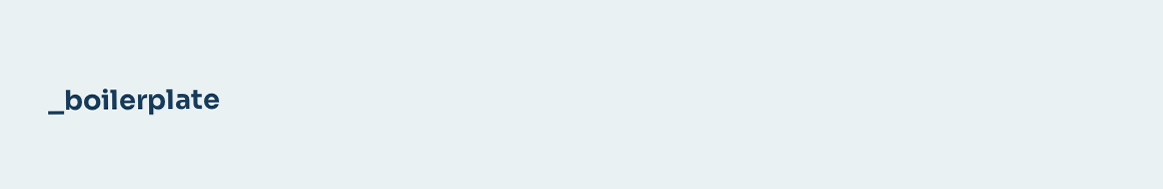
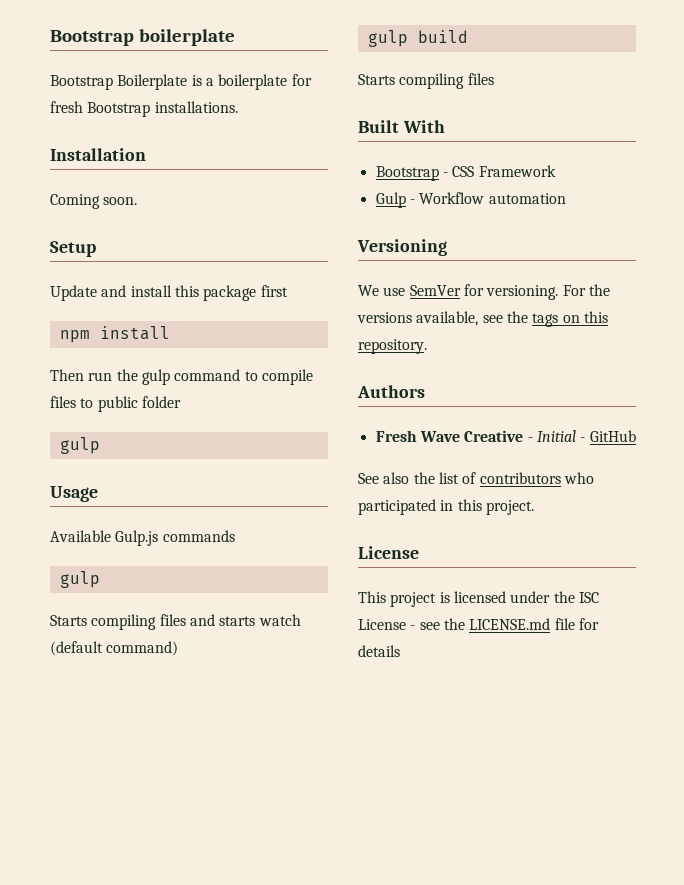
- _boilerplate
+ Bootstrap boilerplate
+ Bootstrap Boilerplate is a boilerplate for fresh Bootstrap installations.
+ Installation
+ Coming soon.
+ Setup
+ Update and install this package first
+ npm install
+ Then run the gulp command to compile files to public folder
+ gulp
+ Usage
+ Available Gulp.js commands
+ gulp
+ Starts compiling files and starts watch (default command)
+ gulp build
+ Starts compiling files
+ Built With
+ Bootstrap - CSS Framework
+ Gulp - Workflow automation
+ Versioning
+ We use SemVer for versioning. For the versions available, see the tags on this repository.
+ Authors
+ Fresh Wave Creative - Initial - GitHub
+ See also the list of contributors who participated in this project.
+ License
+ This project is licensed under the ISC License - see the LICENSE.md file for details

